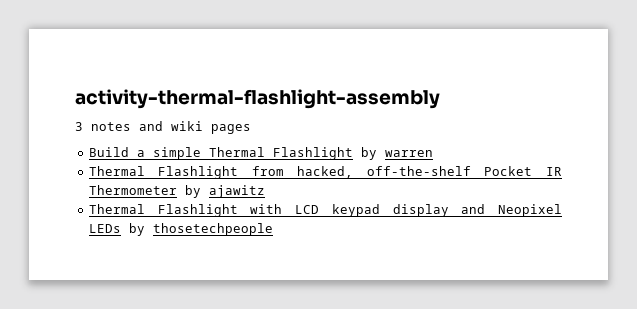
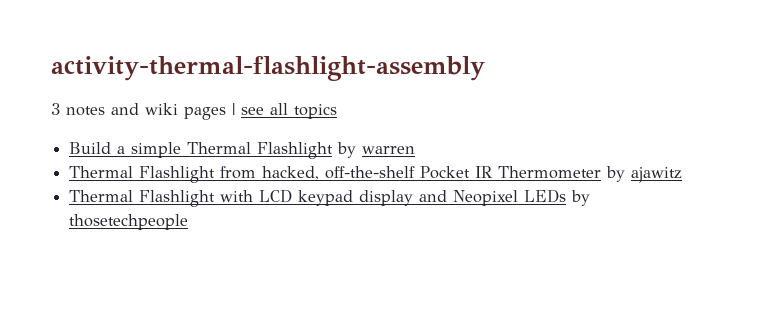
- 3 notes and wiki pages
+ 3 notes and wiki pages | see all topics

